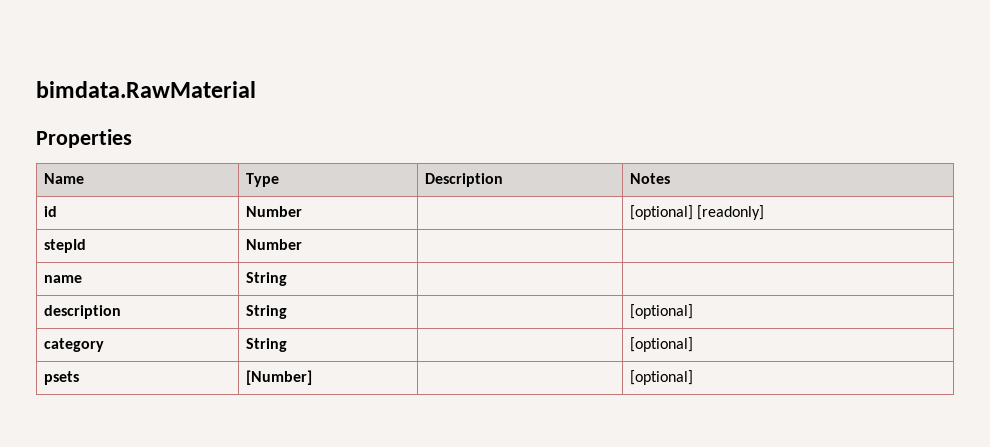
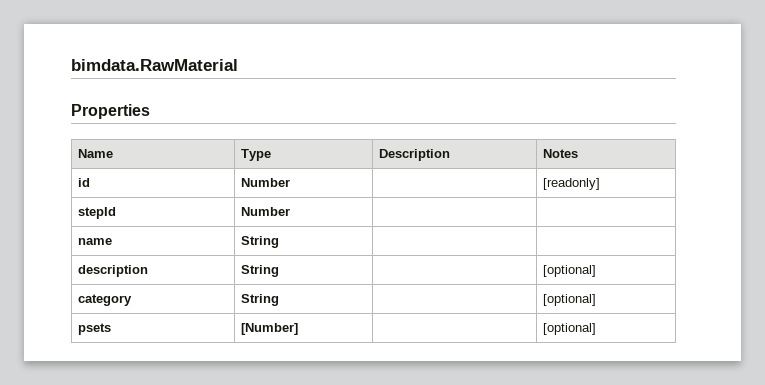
- id | Number | | [optional] [readonly]
+ id | Number | | [readonly]

